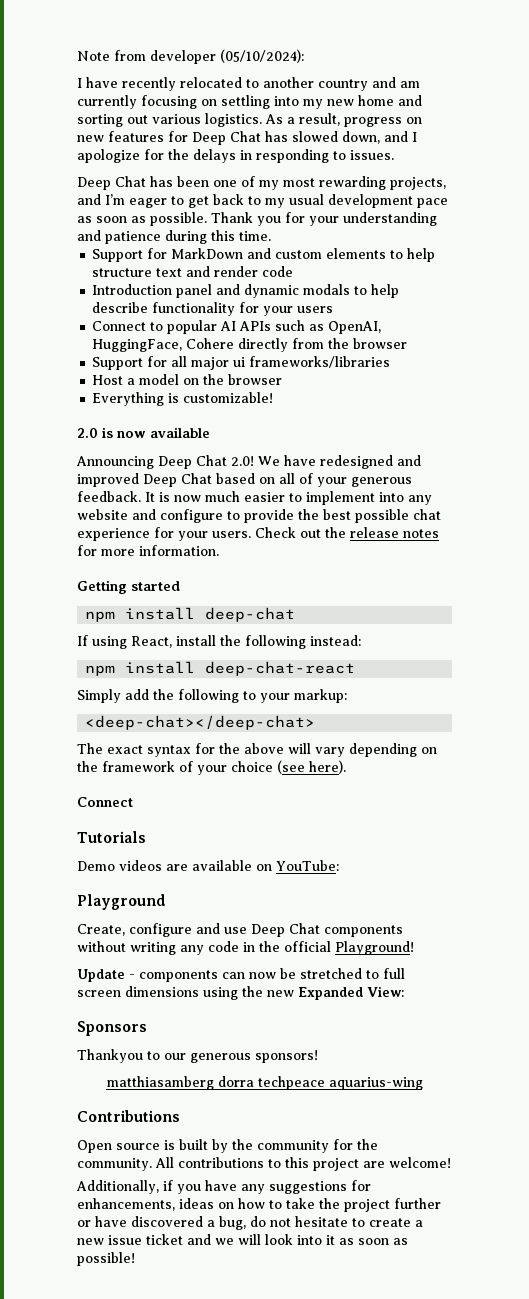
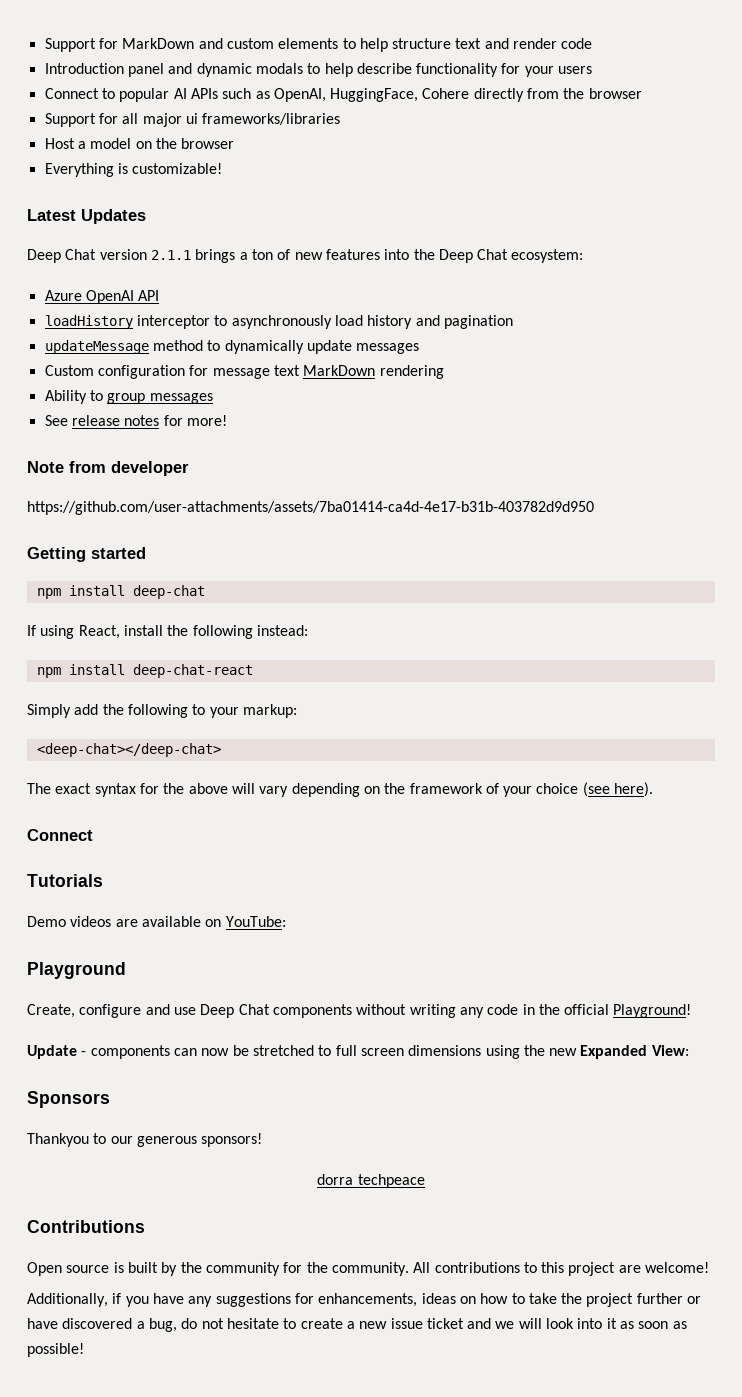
- Note from developer (05/10/2024):
- I have recently relocated to another country and am currently focusing on settling into my new home and sorting out various logistics. As a result, progress on new features for Deep Chat has slowed down, and I apologize for the delays in responding to issues.
- Deep Chat has been one of my most rewarding projects, and I’m eager to get back to my usual development pace as soon as possible. Thank you for your understanding and patience during this time.
- 2.0 is now available
- Announcing Deep Chat 2.0! We have redesigned and improved Deep Chat based on all of your generous feedback. It is now much easier to implement into any website and configure to provide the best possible chat experience for your users. Check out the release notes for more information.
+ Latest Updates
+ Deep Chat version 2.1.1 brings a ton of new features into the Deep Chat ecosystem:
+ Azure OpenAI API
+ loadHistory interceptor to asynchronously load history and pagination
+ updateMessage method to dynamically update messages
+ Custom configuration for message text MarkDown rendering
+ Ability to group messages
+ See release notes for more!
+ Note from developer
+ https://github.com/user-attachments/assets/7ba01414-ca4d-4e17-b31b-403782d9d950
- matthiasamberg dorra techpeace aquarius-wing
+ dorra techpeace

